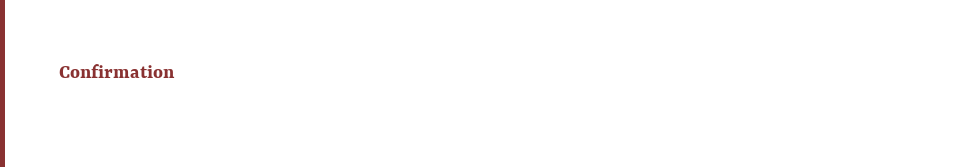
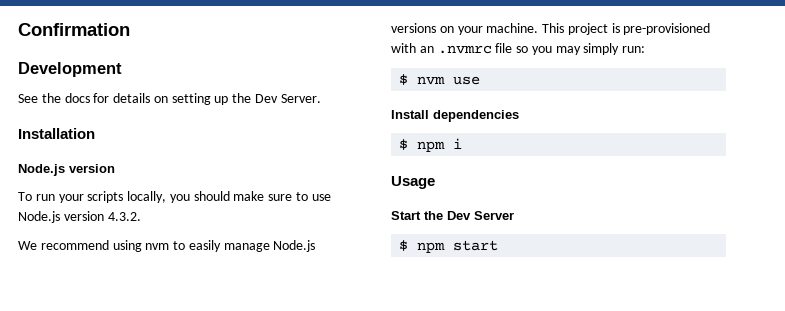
+ Development
+ See the docs for details on setting up the Dev Server.
+ Installation
+ Node.js version
+ To run your scripts locally, you should make sure to use Node.js version 4.3.2.
+ We recommend using nvm to easily manage Node.js versions on your machine. This project is pre-provisioned with an .nvmrc file so you may simply run:
+ $ nvm use
+ Install dependencies
+ $ npm i
+ Usage
+ Start the Dev Server
+ $ npm start

